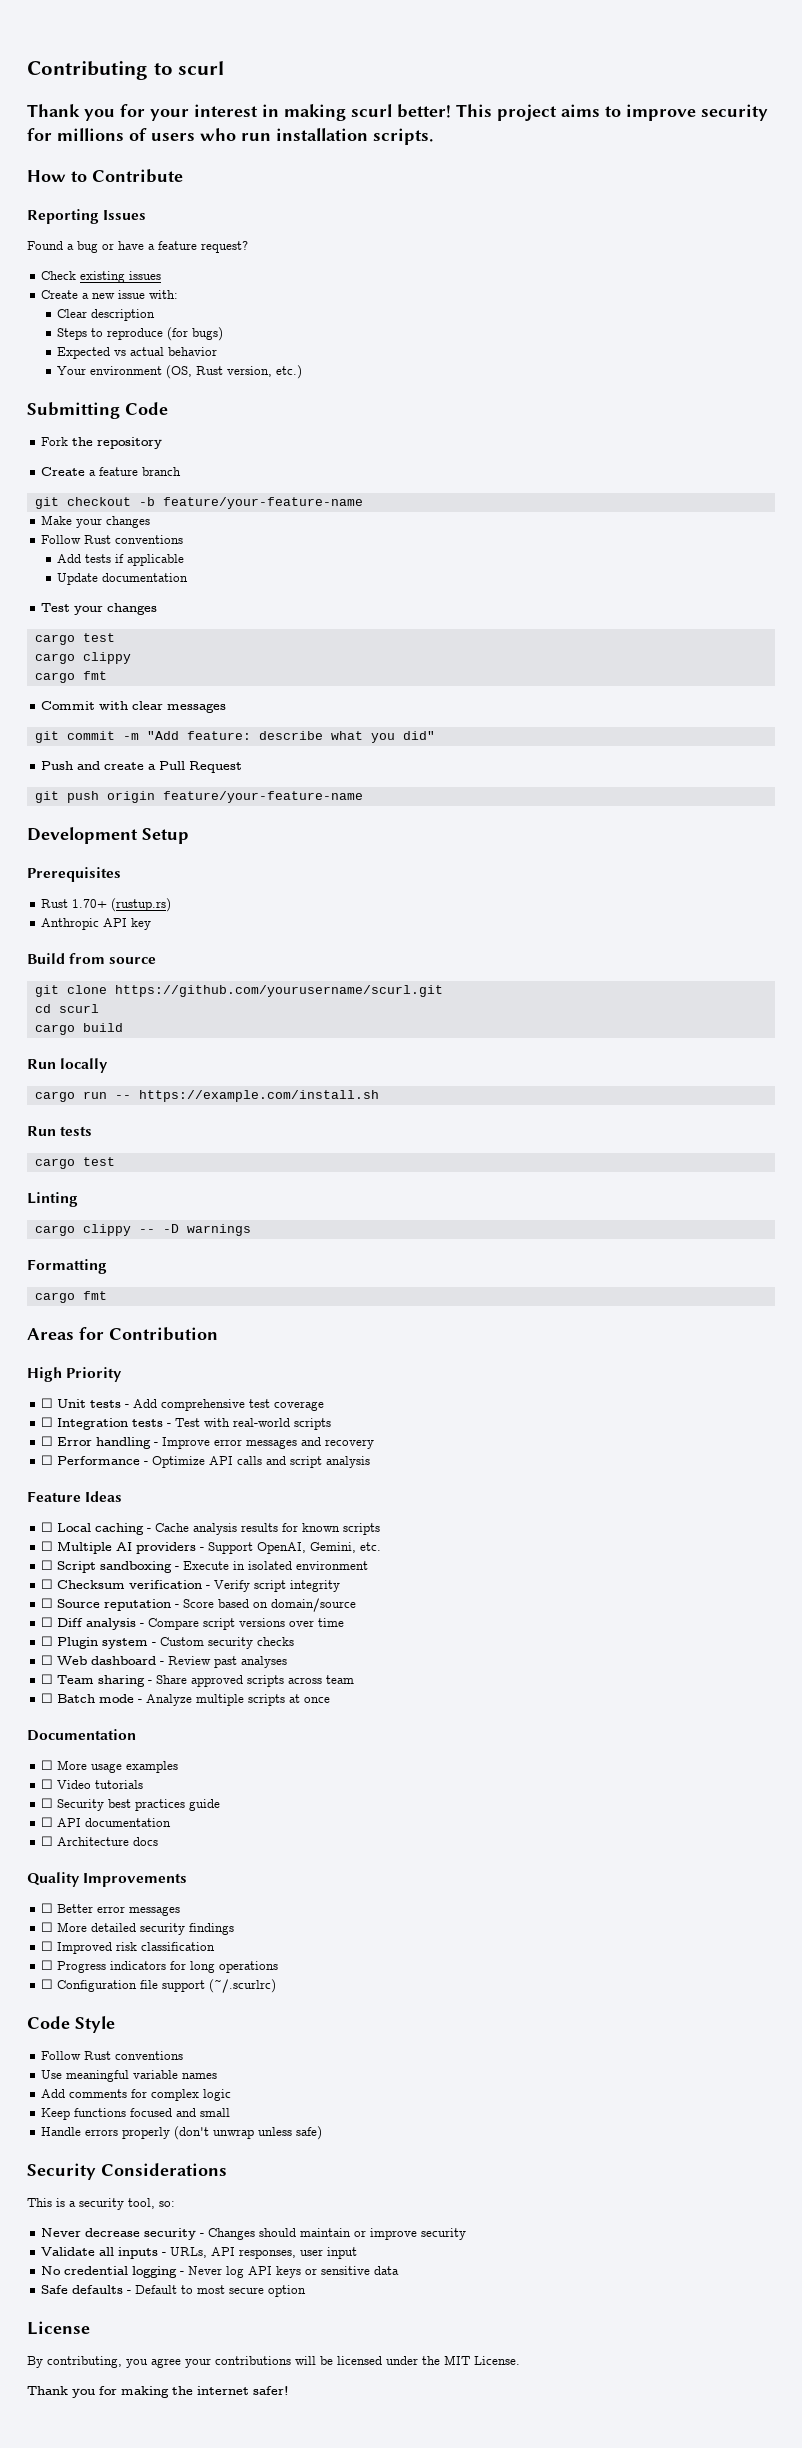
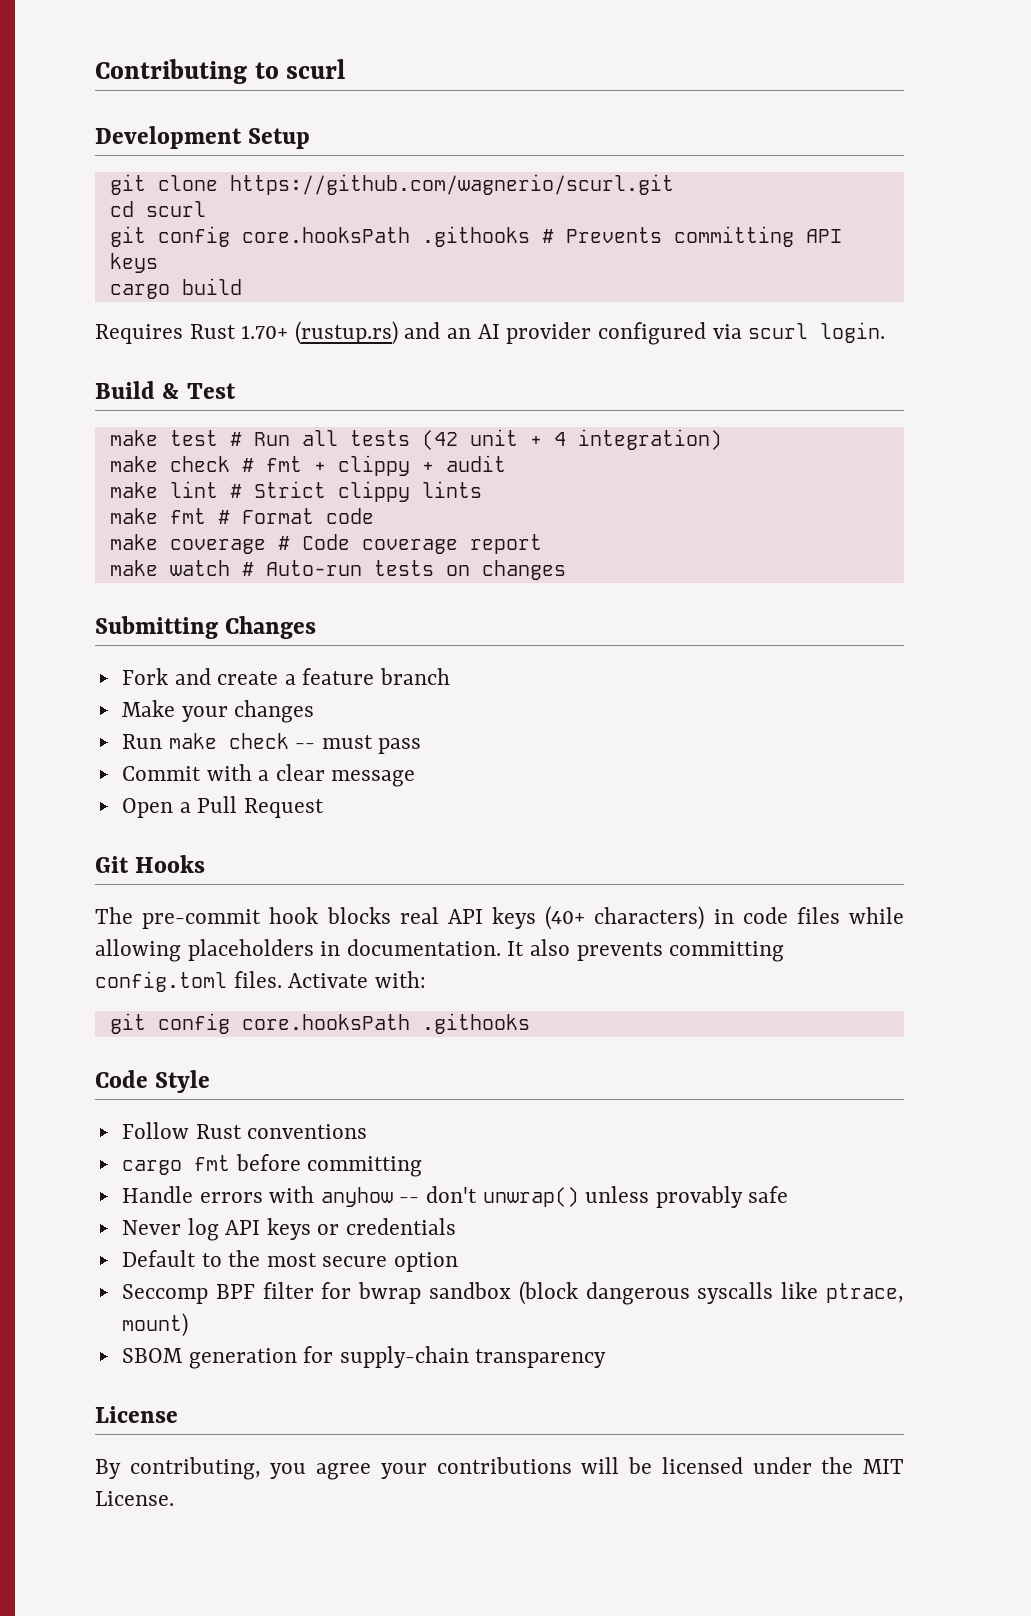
- Thank you for your interest in making scurl better! This project aims to improve security for millions of users who run installation scripts.
- How to Contribute
- Reporting Issues
- Found a bug or have a feature request?
- Check existing issues
- Create a new issue with:
- Clear description
- Steps to reproduce (for bugs)
- Expected vs actual behavior
- Your environment (OS, Rust version, etc.)
+ Development Setup
+ git clone https://github.com/wagnerio/scurl.git
+ cd scurl
+ git config core.hooksPath .githooks # Prevents committing API keys
+ cargo build
+ Requires Rust 1.70+ (rustup.rs) and an AI provider configured via scurl login.
+ Build & Test
+ make test # Run all tests (42 unit + 4 integration)
+ make check # fmt + clippy + audit
+ make lint # Strict clippy lints
+ make fmt # Format code
+ make coverage # Code coverage report
+ make watch # Auto-run tests on changes
- Submitting Code
+ Submitting Changes
- Fork the repository
- Create a feature branch
+ Fork and create a feature branch
- git checkout -b feature/your-feature-name
  Make your changes
- Follow Rust conventions
- Add tests if applicable
- Update documentation
- Test your changes
- cargo test
- cargo clippy
- cargo fmt
- Commit with clear messages
- git commit -m "Add feature: describe what you did"
- Push and create a Pull Request
- git push origin feature/your-feature-name
- Development Setup
- Prerequisites
- Rust 1.70+ (rustup.rs)
- Anthropic API key
- Build from source
- git clone https://github.com/yourusername/scurl.git
- cd scurl
- cargo build
- Run locally
- cargo run -- https://example.com/install.sh
- Run tests
- cargo test
- Linting
- cargo clippy -- -D warnings
- Formatting
- cargo fmt
- Areas for Contribution
- High Priority
- ☐ Unit tests - Add comprehensive test coverage
- ☐ Integration tests - Test with real-world scripts
- ☐ Error handling - Improve error messages and recovery
- ☐ Performance - Optimize API calls and script analysis
- Feature Ideas
- ☐ Local caching - Cache analysis results for known scripts
- ☐ Multiple AI providers - Support OpenAI, Gemini, etc.
- ☐ Script sandboxing - Execute in isolated environment
- ☐ Checksum verification - Verify script integrity
- ☐ Source reputation - Score based on domain/source
- ☐ Diff analysis - Compare script versions over time
- ☐ Plugin system - Custom security checks
- ☐ Web dashboard - Review past analyses
- ☐ Team sharing - Share approved scripts across team
- ☐ Batch mode - Analyze multiple scripts at once
- Documentation
- ☐ More usage examples
- ☐ Video tutorials
- ☐ Security best practices guide
- ☐ API documentation
- ☐ Architecture docs
- Quality Improvements
- ☐ Better error messages
- ☐ More detailed security findings
- ☐ Improved risk classification
- ☐ Progress indicators for long operations
- ☐ Configuration file support (~/.scurlrc)
+ Run make check -- must pass
+ Commit with a clear message
+ Open a Pull Request
+ Git Hooks
+ The pre-commit hook blocks real API keys (40+ characters) in code files while allowing placeholders in documentation. It also prevents committing config.toml files. Activate with:
+ git config core.hooksPath .githooks
- Use meaningful variable names
- Add comments for complex logic
- Keep functions focused and small
- Handle errors properly (don't unwrap unless safe)
- Security Considerations
- This is a security tool, so:
- Never decrease security - Changes should maintain or improve security
- Validate all inputs - URLs, API responses, user input
- No credential logging - Never log API keys or sensitive data
- Safe defaults - Default to most secure option
+ cargo fmt before committing
+ Handle errors with anyhow -- don't unwrap() unless provably safe
+ Never log API keys or credentials
+ Default to the most secure option
+ Seccomp BPF filter for bwrap sandbox (block dangerous syscalls like ptrace, mount)
+ SBOM generation for supply-chain transparency
- Thank you for making the internet safer!

